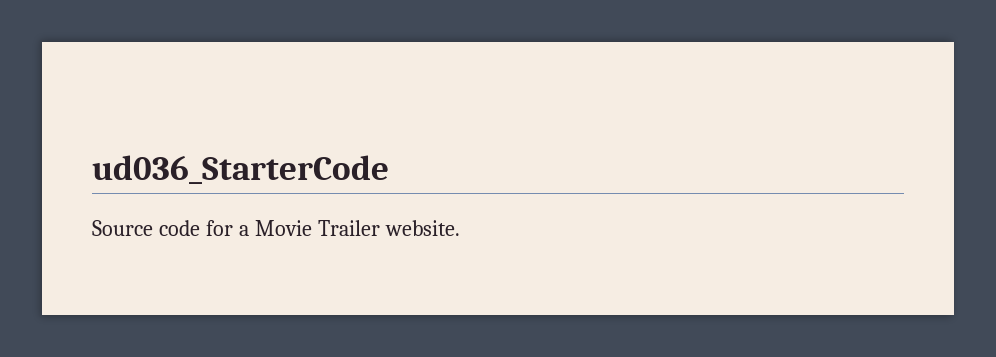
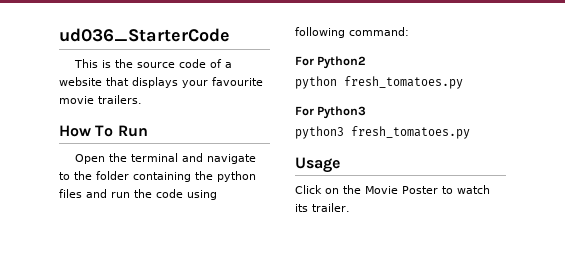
- Source code for a Movie Trailer website.
+ This is the source code of a website that displays your favourite movie trailers.
+ How To Run
+ Open the terminal and navigate to the folder containing the python files and run the code using following command:
+ For Python2
+ python fresh_tomatoes.py
+ For Python3
+ python3 fresh_tomatoes.py
+ Usage
+ Click on the Movie Poster to watch its trailer.

